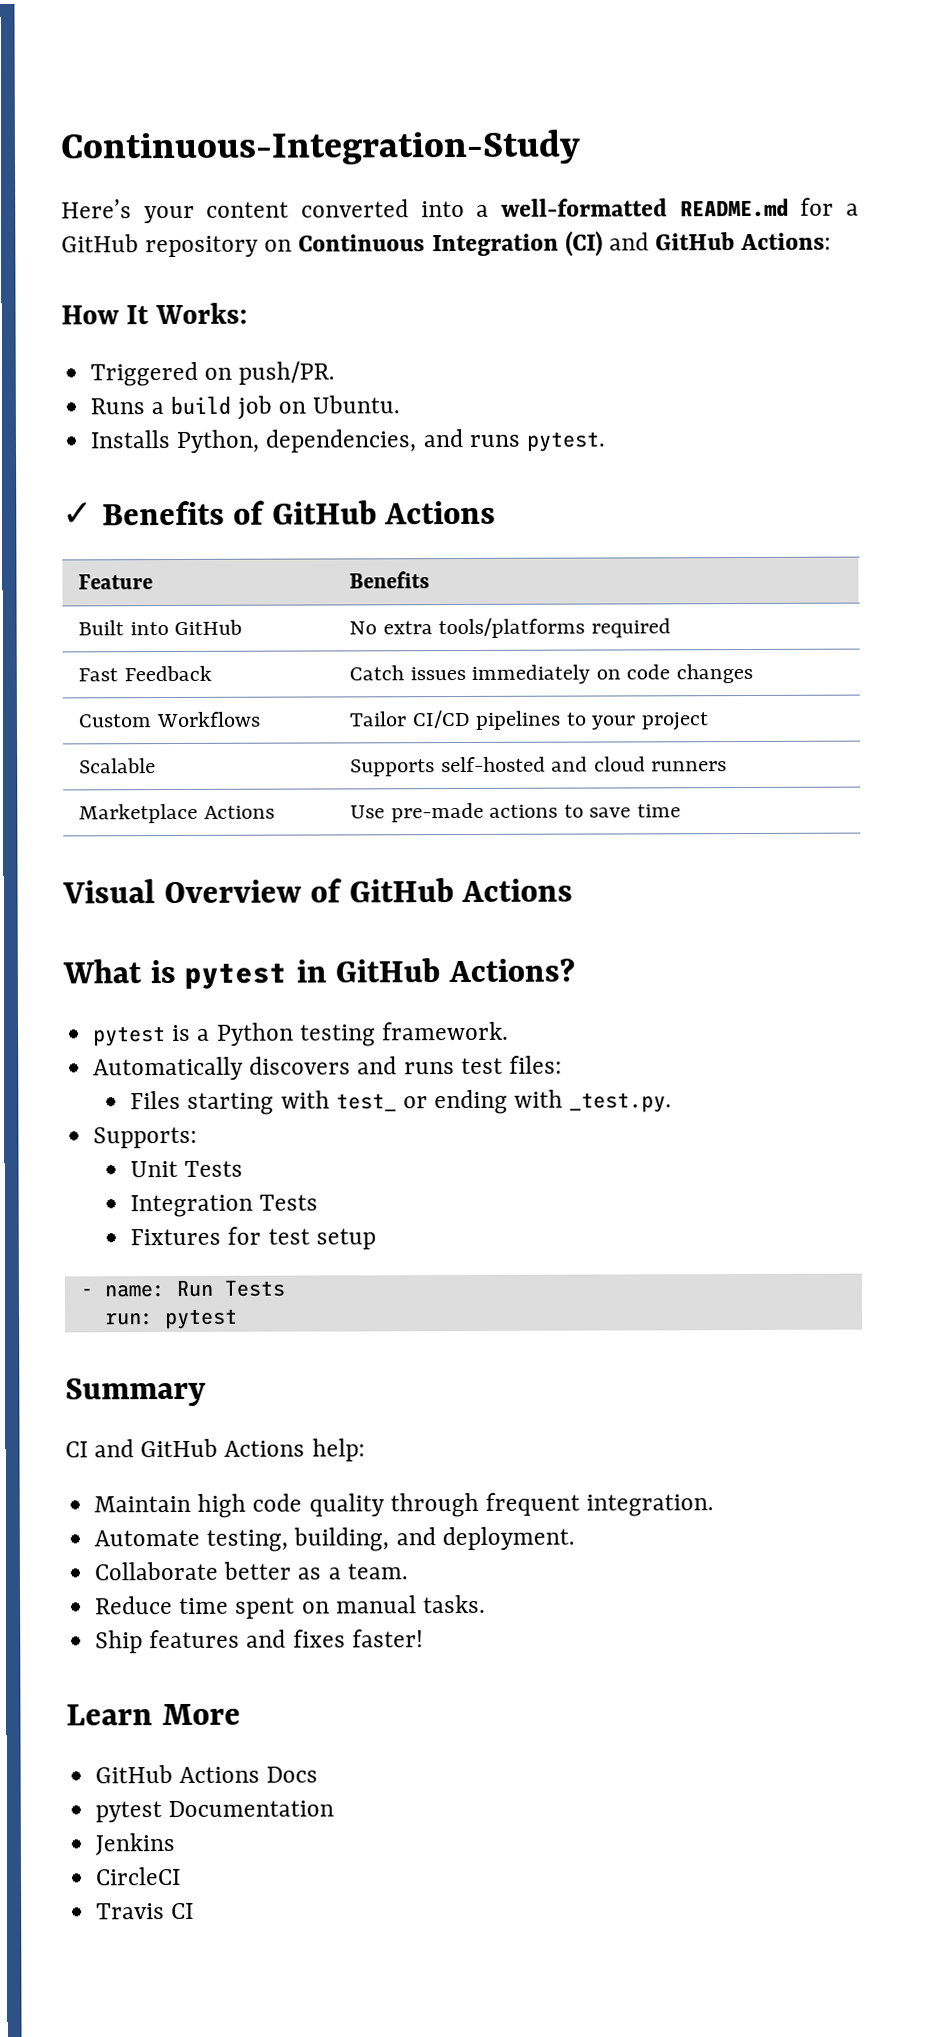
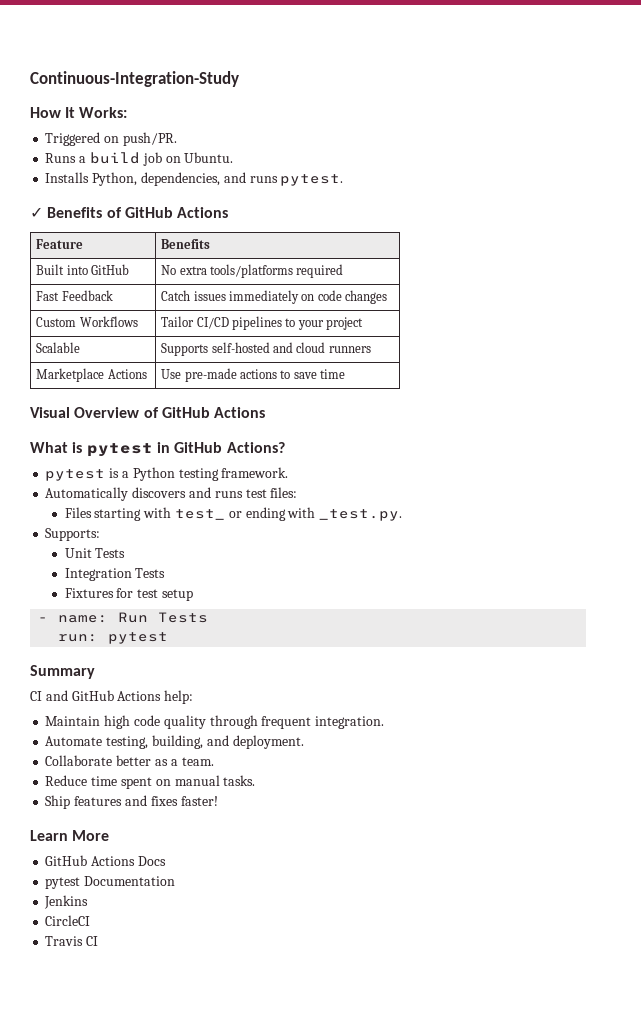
- Here’s your content converted into a well-formatted README.md for a GitHub repository on Continuous Integration (CI) and GitHub Actions:

